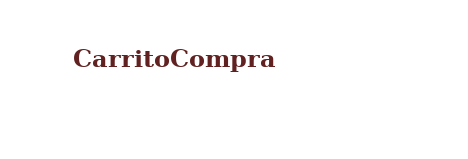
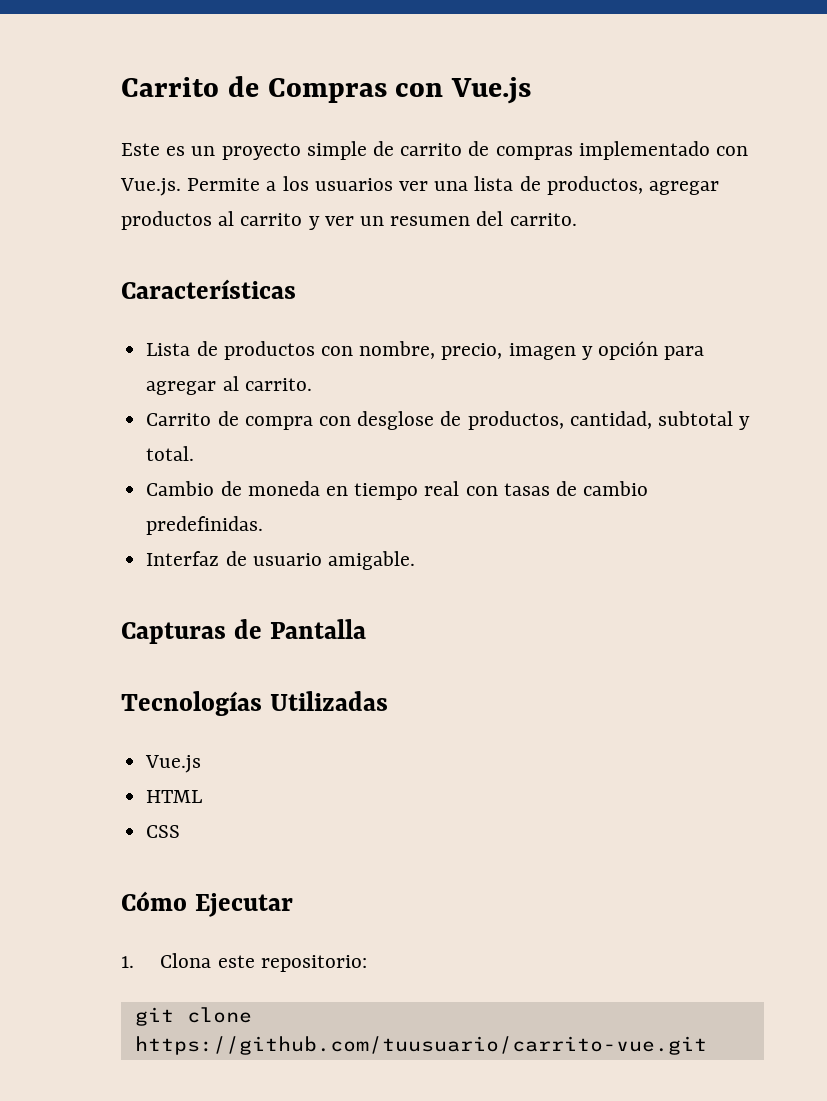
- CarritoCompra
+ Carrito de Compras con Vue.js
+ Este es un proyecto simple de carrito de compras implementado con Vue.js. Permite a los usuarios ver una lista de productos, agregar productos al carrito y ver un resumen del carrito.
+ Características
+ Lista de productos con nombre, precio, imagen y opción para agregar al carrito.
+ Carrito de compra con desglose de productos, cantidad, subtotal y total.
+ Cambio de moneda en tiempo real con tasas de cambio predefinidas.
+ Interfaz de usuario amigable.
+ Capturas de Pantalla
+ Tecnologías Utilizadas
+ Vue.js
+ HTML
+ CSS
+ Cómo Ejecutar
+ 1. Clona este repositorio:
+ git clone https://github.com/tuusuario/carrito-vue.git

